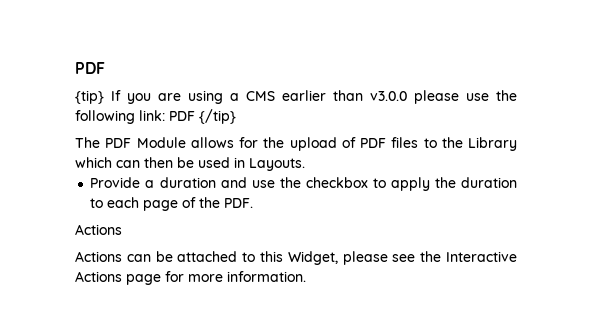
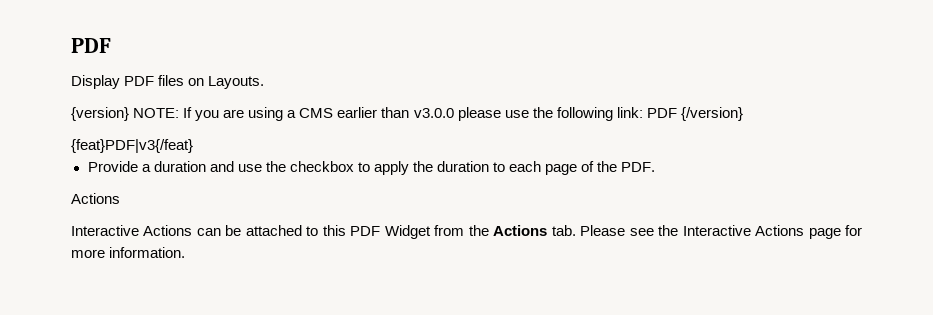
- {tip} If you are using a CMS earlier than v3.0.0 please use the following link: PDF {/tip}
- The PDF Module allows for the upload of PDF files to the Library which can then be used in Layouts.
+ Display PDF files on Layouts.
+ {version} NOTE: If you are using a CMS earlier than v3.0.0 please use the following link: PDF {/version}
+ {feat}PDF|v3{/feat}
- Actions can be attached to this Widget, please see the Interactive Actions page for more information.
+ Interactive Actions can be attached to this PDF Widget from the Actions tab. Please see the Interactive Actions page for more information.

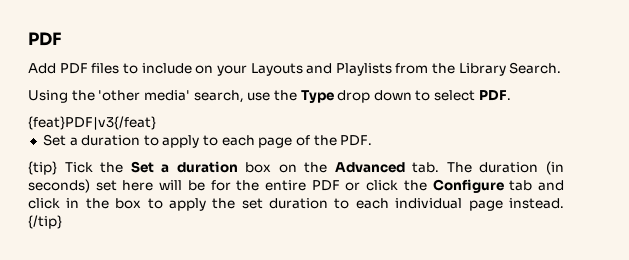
- Display PDF files on Layouts.
- {version} NOTE: If you are using a CMS earlier than v3.0.0 please use the following link: PDF {/version}
+ Add PDF files to include on your Layouts and Playlists from the Library Search.
+ Using the 'other media' search, use the Type drop down to select PDF.
- Provide a duration and use the checkbox to apply the duration to each page of the PDF.
- Actions
- Interactive Actions can be attached to this PDF Widget from the Actions tab. Please see the Interactive Actions page for more information.
+ Set a duration to apply to each page of the PDF.
+ {tip} Tick the Set a duration box on the Advanced tab. The duration (in seconds) set here will be for the entire PDF or click the Configure tab and click in the box to apply the set duration to each individual page instead. {/tip}

